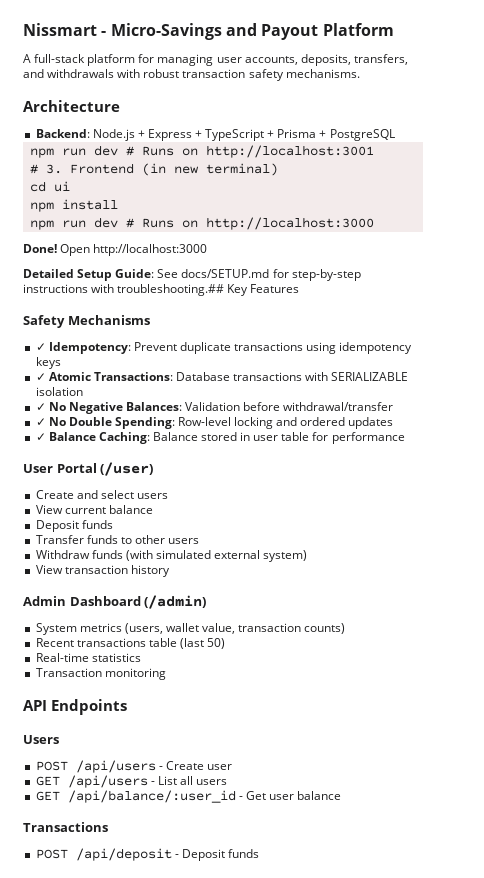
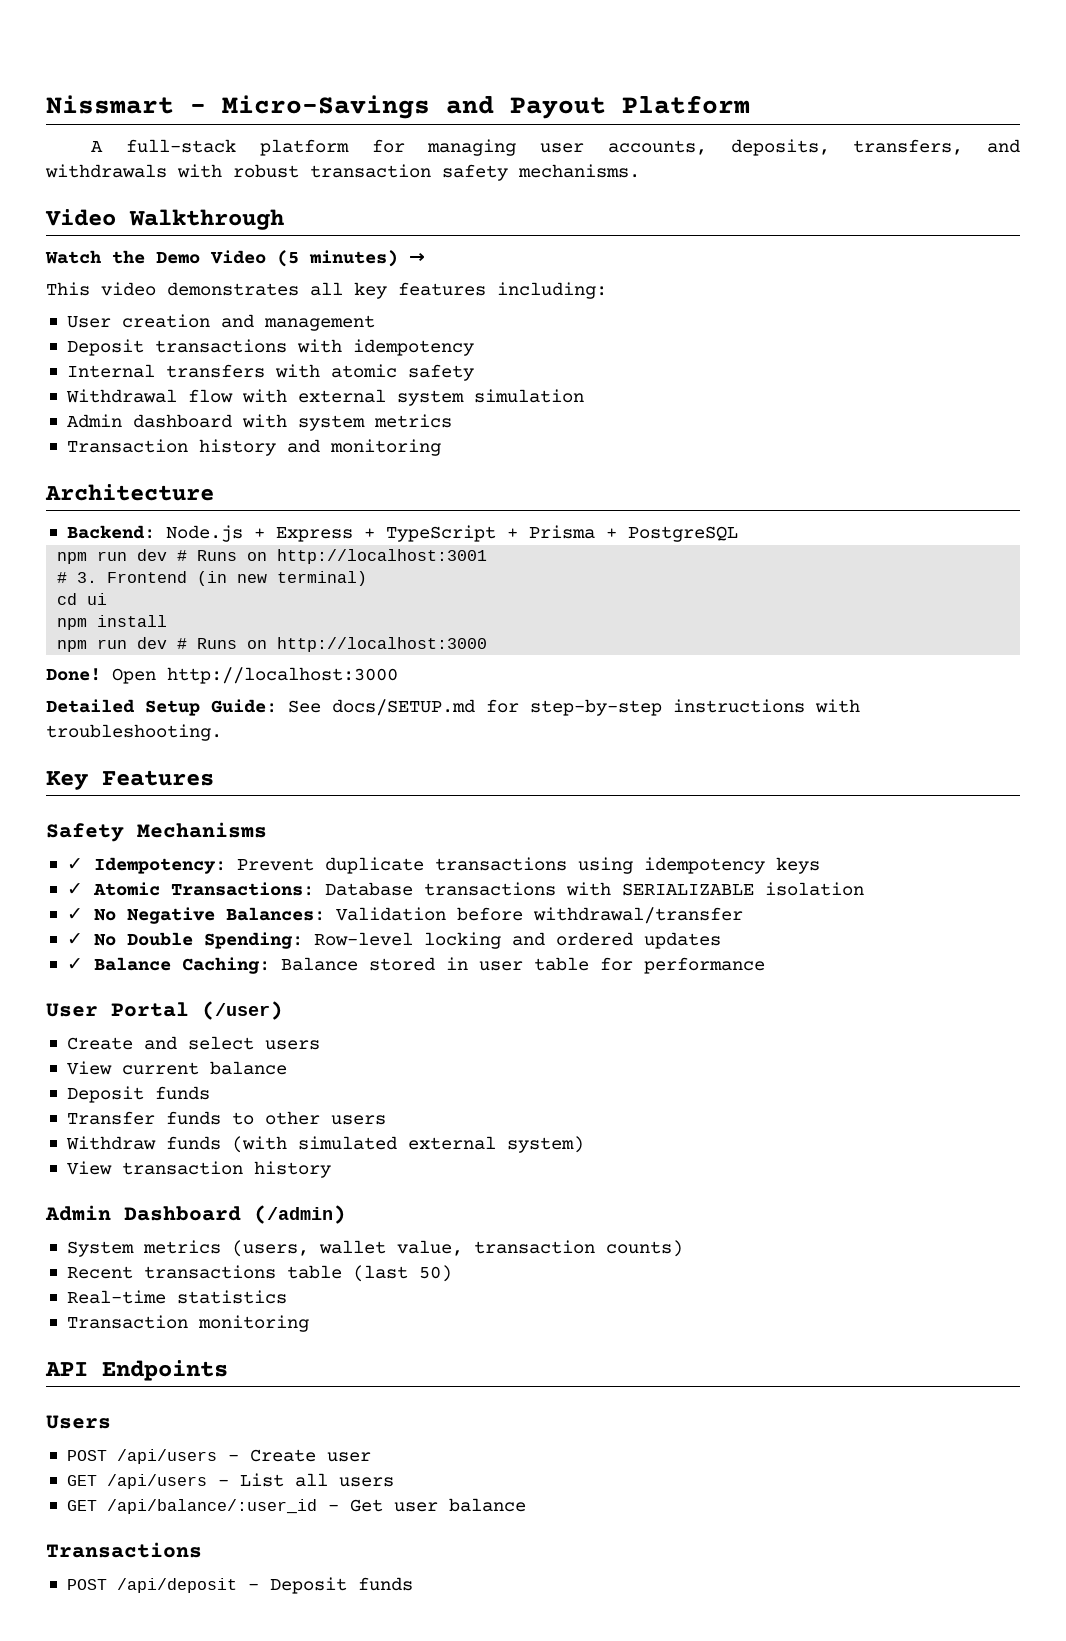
+ Video Walkthrough
+ Watch the Demo Video (5 minutes) →
+ This video demonstrates all key features including:
+ User creation and management
+ Deposit transactions with idempotency
+ Internal transfers with atomic safety
+ Withdrawal flow with external system simulation
+ Admin dashboard with system metrics
+ Transaction history and monitoring
- Detailed Setup Guide: See docs/SETUP.md for step-by-step instructions with troubleshooting.## Key Features
+ Detailed Setup Guide: See docs/SETUP.md for step-by-step instructions with troubleshooting.
+ Key Features

